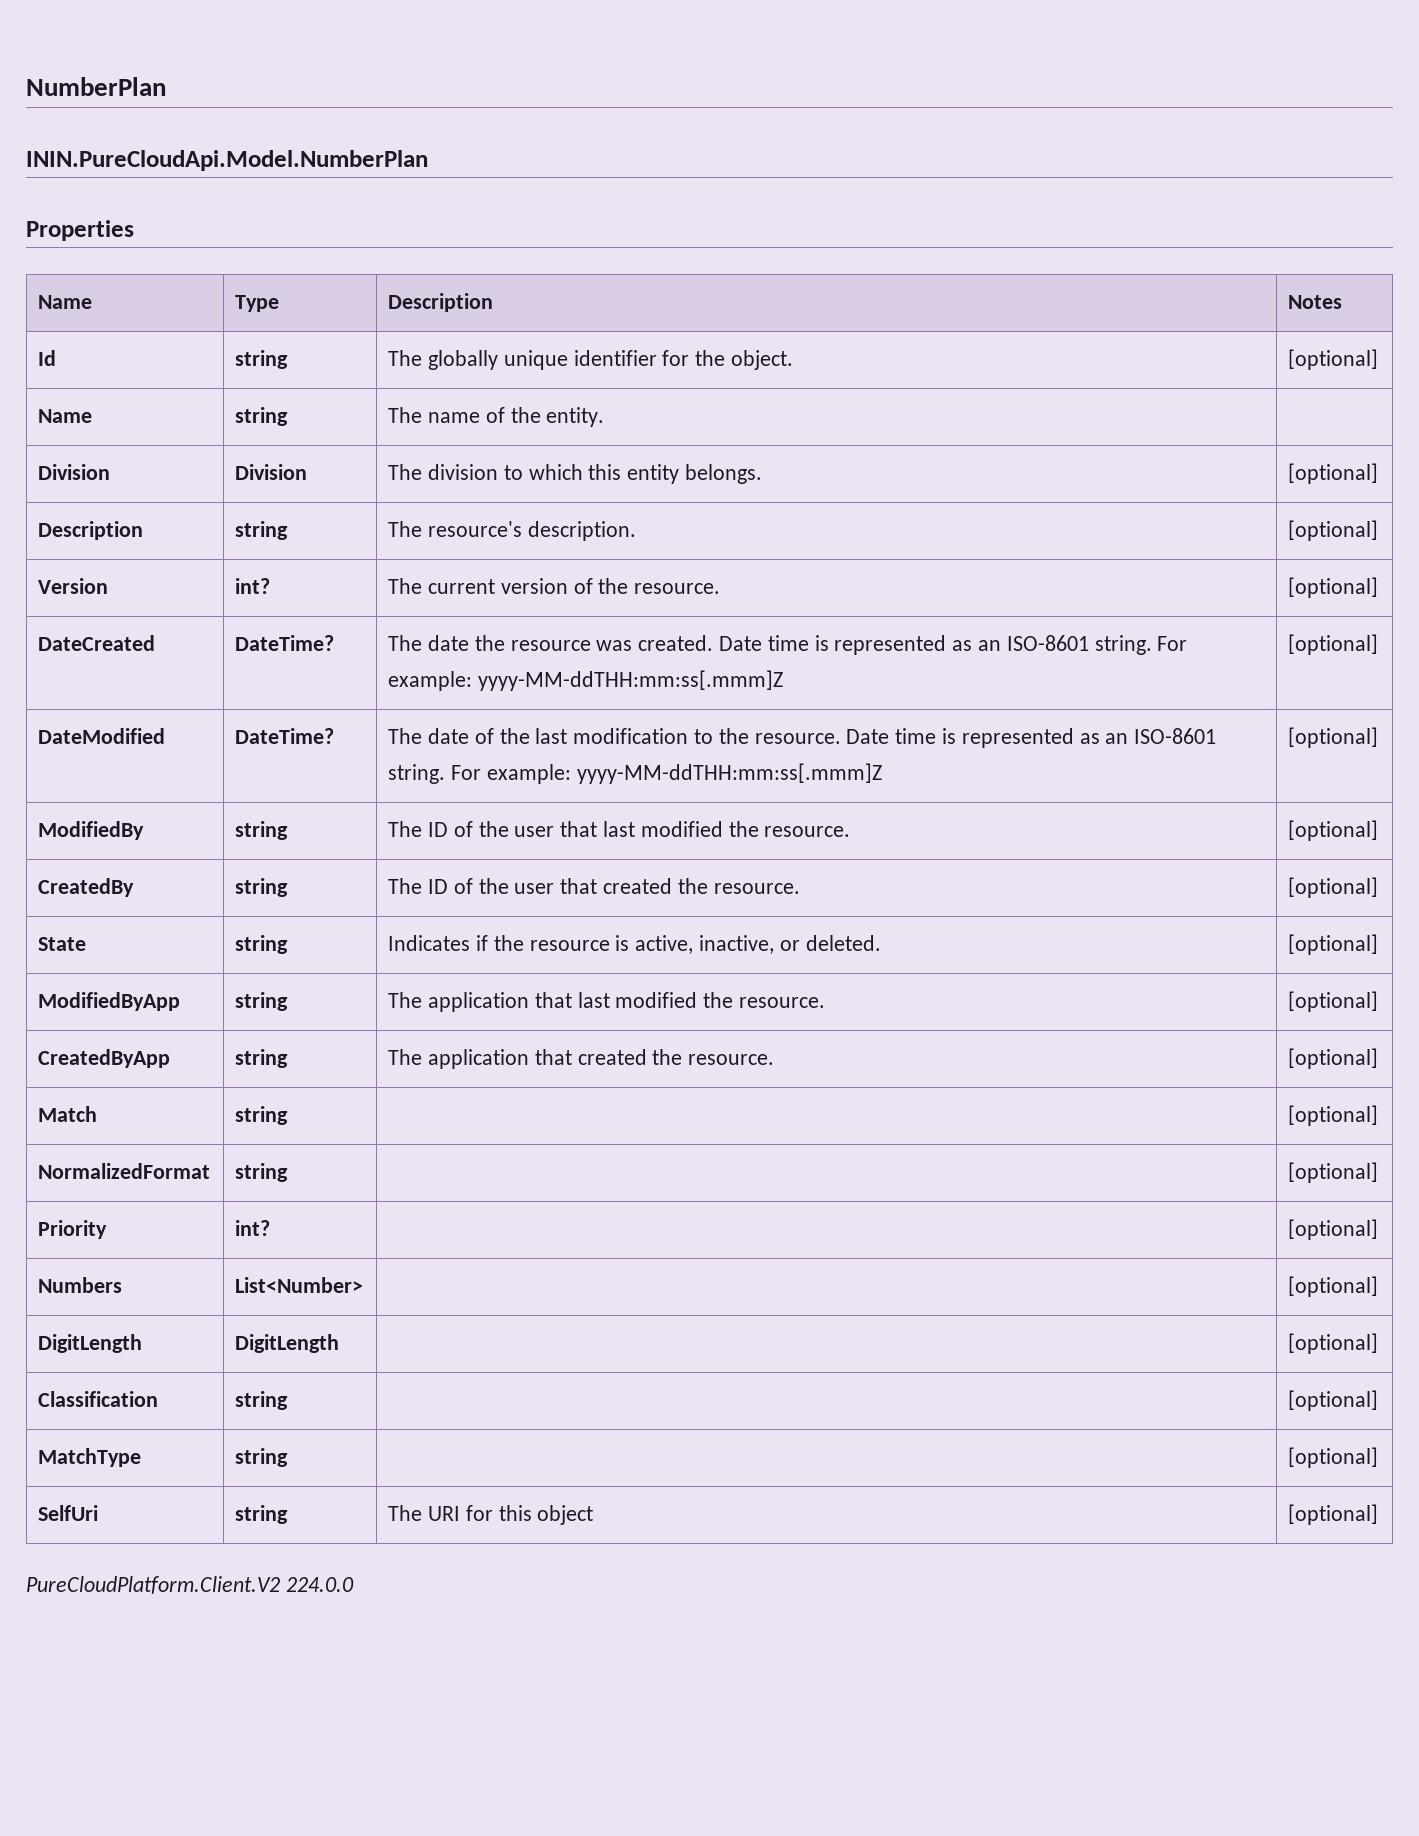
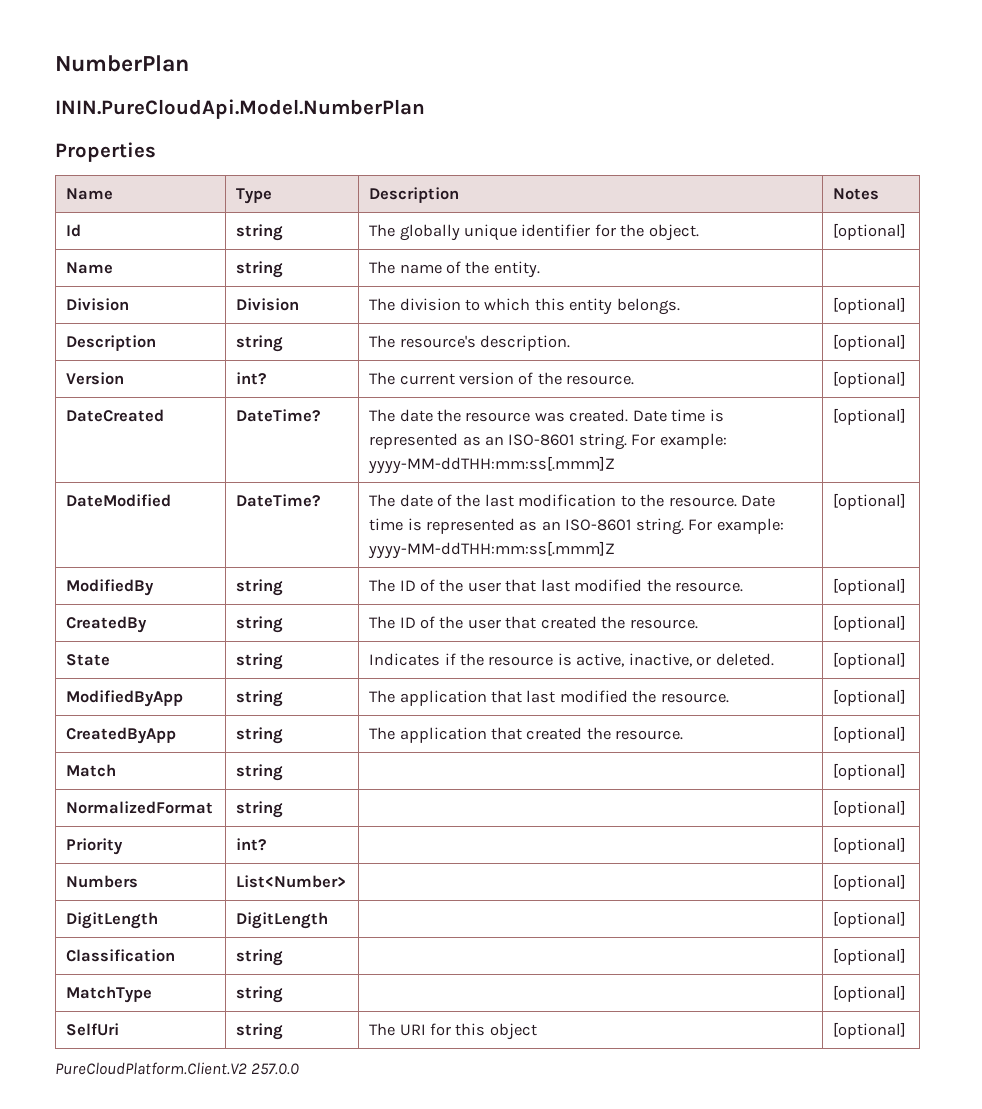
- PureCloudPlatform.Client.V2 224.0.0
+ PureCloudPlatform.Client.V2 257.0.0

